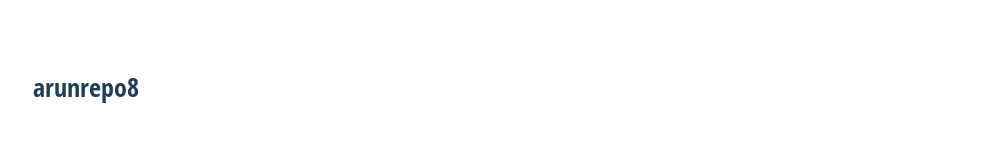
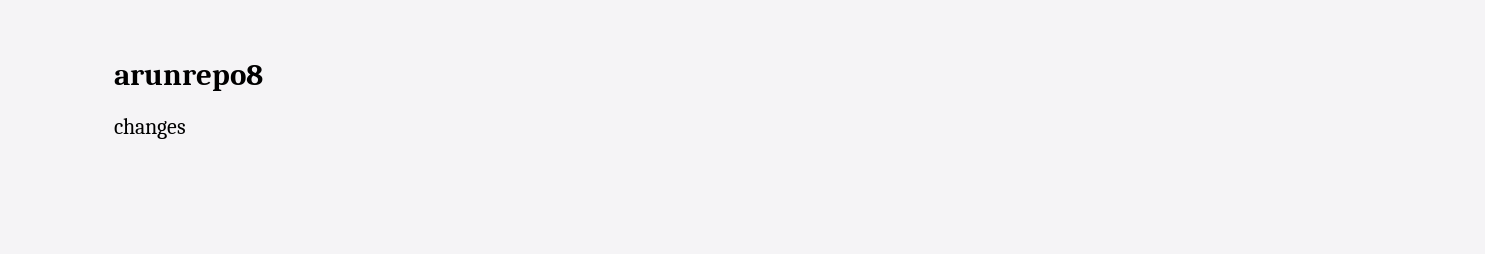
+ changes

